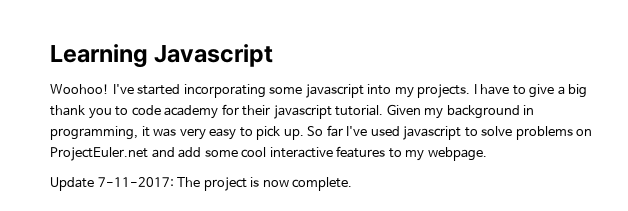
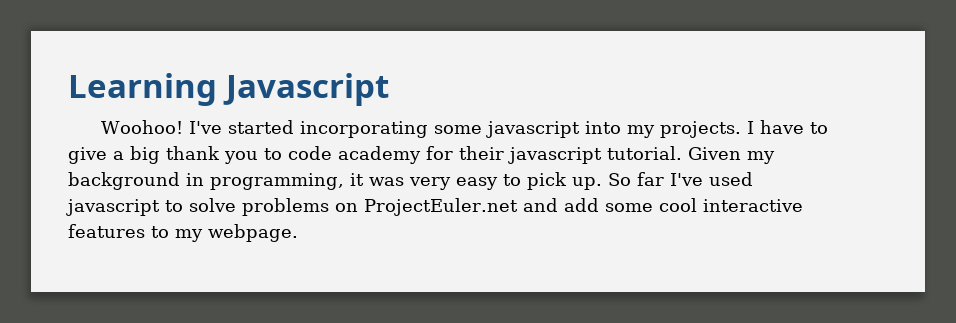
- Update 7-11-2017: The project is now complete.

